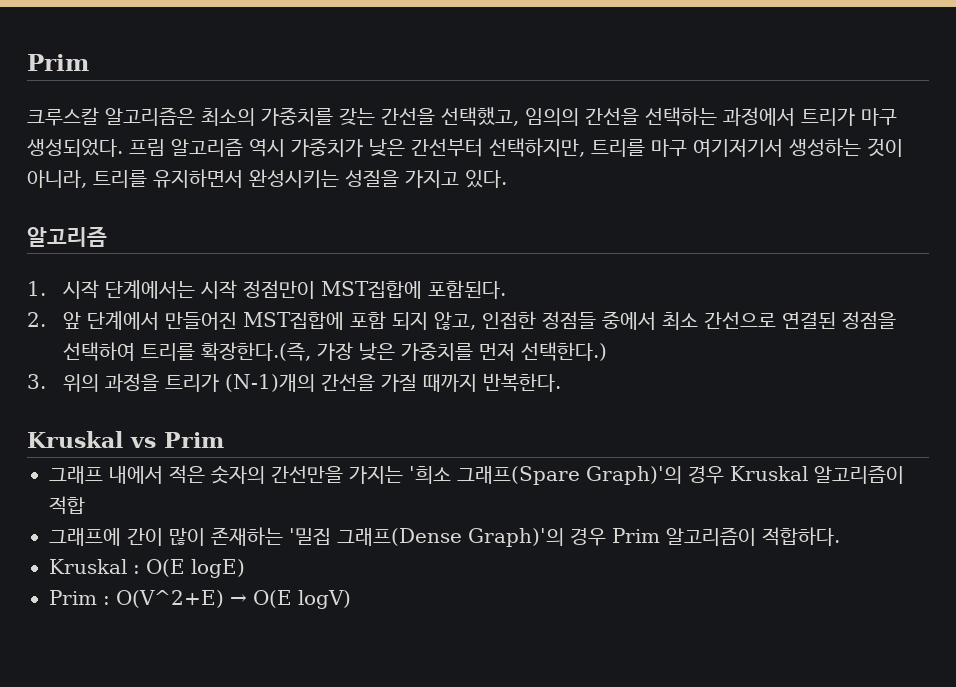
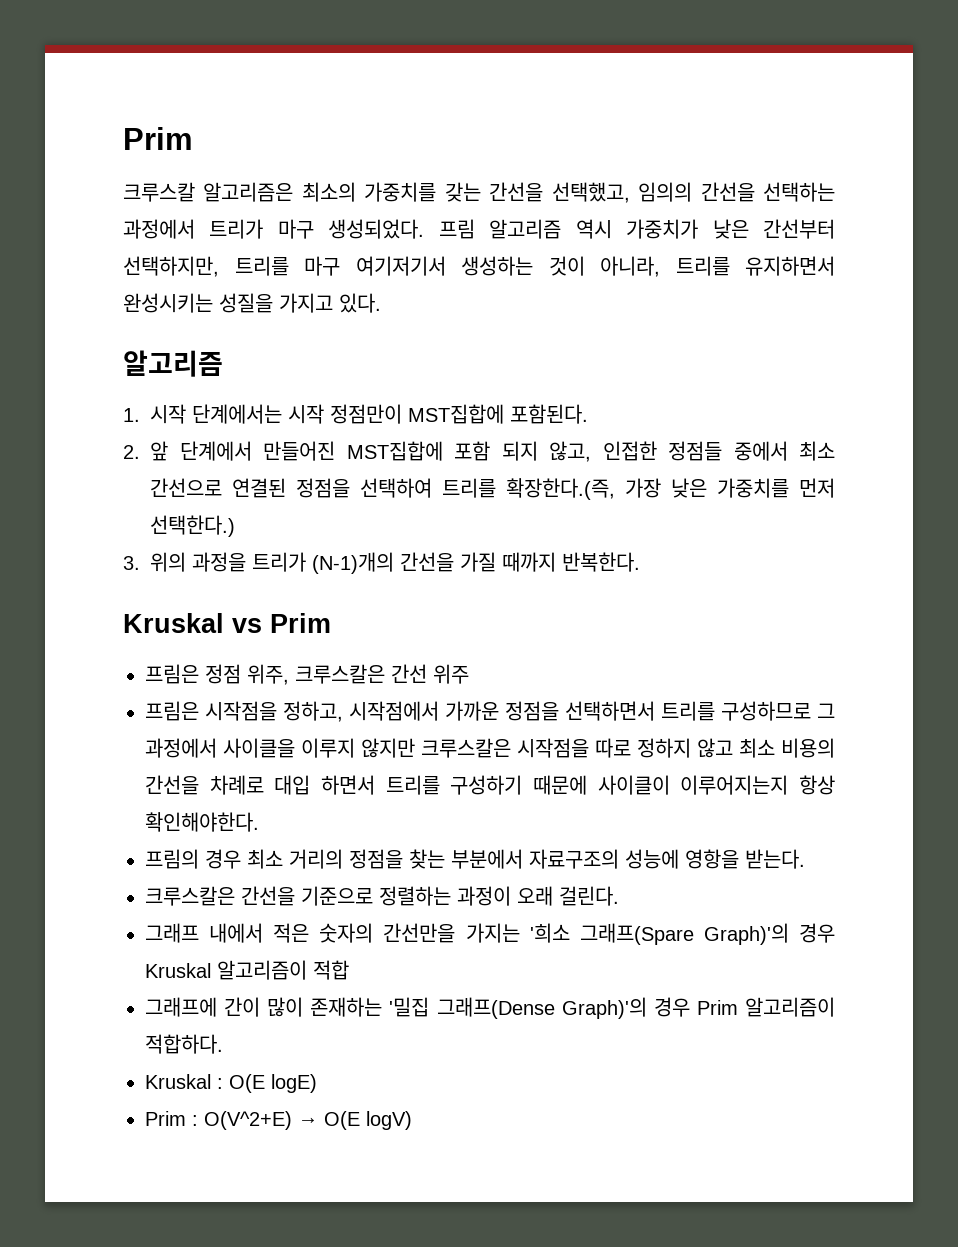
+ 프림은 정점 위주, 크루스칼은 간선 위주
+ 프림은 시작점을 정하고, 시작점에서 가까운 정점을 선택하면서 트리를 구성하므로 그 과정에서 사이클을 이루지 않지만 크루스칼은 시작점을 따로 정하지 않고 최소 비용의 간선을 차례로 대입 하면서 트리를 구성하기 때문에 사이클이 이루어지는지 항상 확인해야한다.
+ 프림의 경우 최소 거리의 정점을 찾는 부분에서 자료구조의 성능에 영항을 받는다.
+ 크루스칼은 간선을 기준으로 정렬하는 과정이 오래 걸린다.

